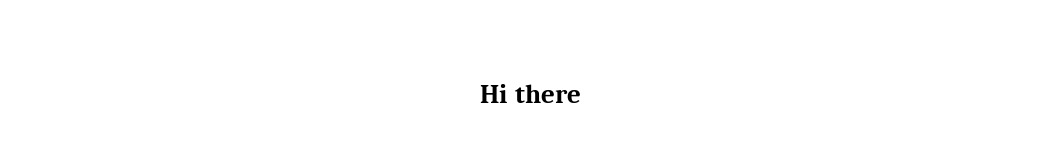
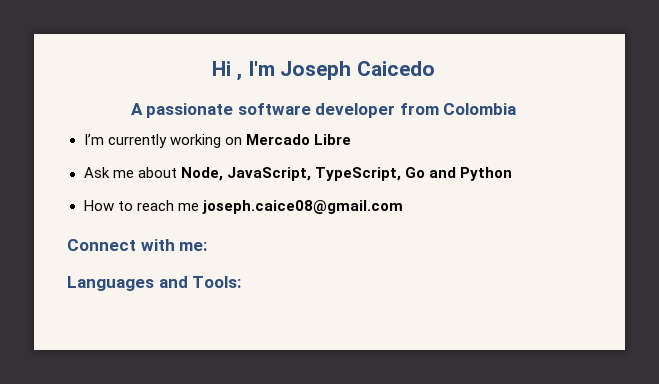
- Hi there
+ Hi , I'm Joseph Caicedo
+ A passionate software developer from Colombia
+ I’m currently working on Mercado Libre
+ Ask me about Node, JavaScript, TypeScript, Go and Python
+ How to reach me joseph.caice08@gmail.com
+ Connect with me:
+ Languages and Tools:

